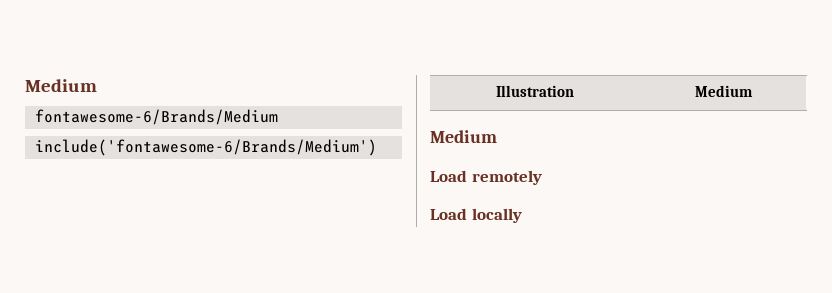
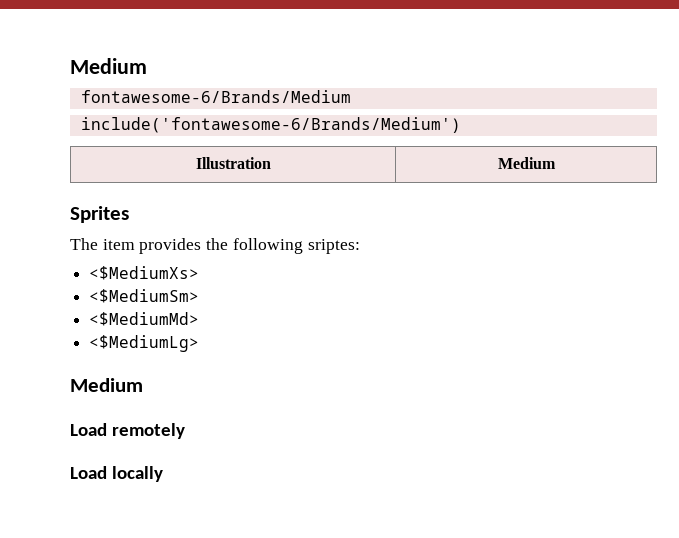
+ Sprites
+ The item provides the following sriptes:
+ <$MediumXs>
+ <$MediumSm>
+ <$MediumMd>
+ <$MediumLg>

